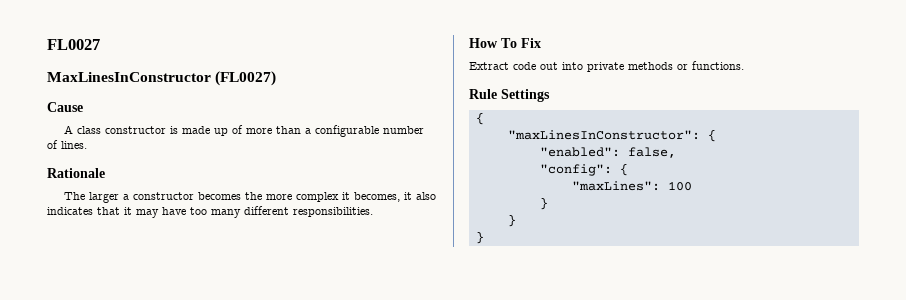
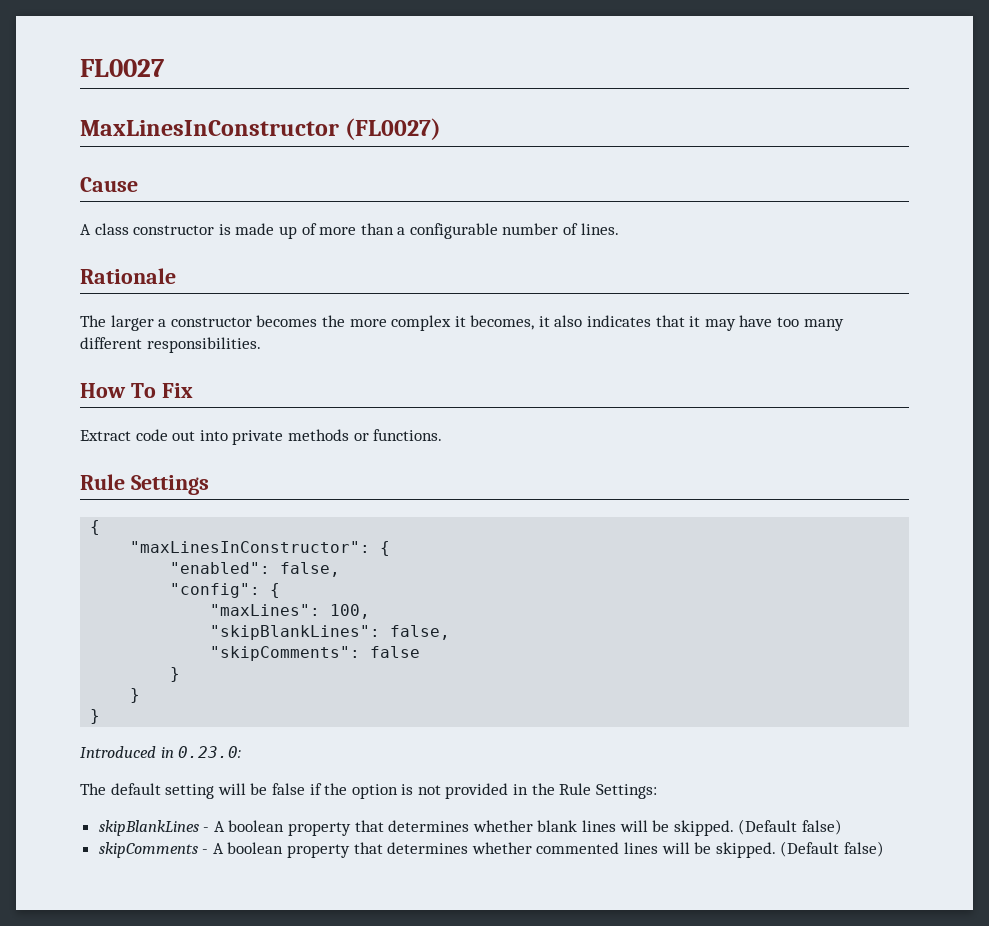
- "maxLines": 100
+ "maxLines": 100,
+ "skipBlankLines": false,
+ "skipComments": false
  }
  }
  }
+ Introduced in 0.23.0:
+ The default setting will be false if the option is not provided in the Rule Settings:
+ skipBlankLines - A boolean property that determines whether blank lines will be skipped. (Default false)
+ skipComments - A boolean property that determines whether commented lines will be skipped. (Default false)

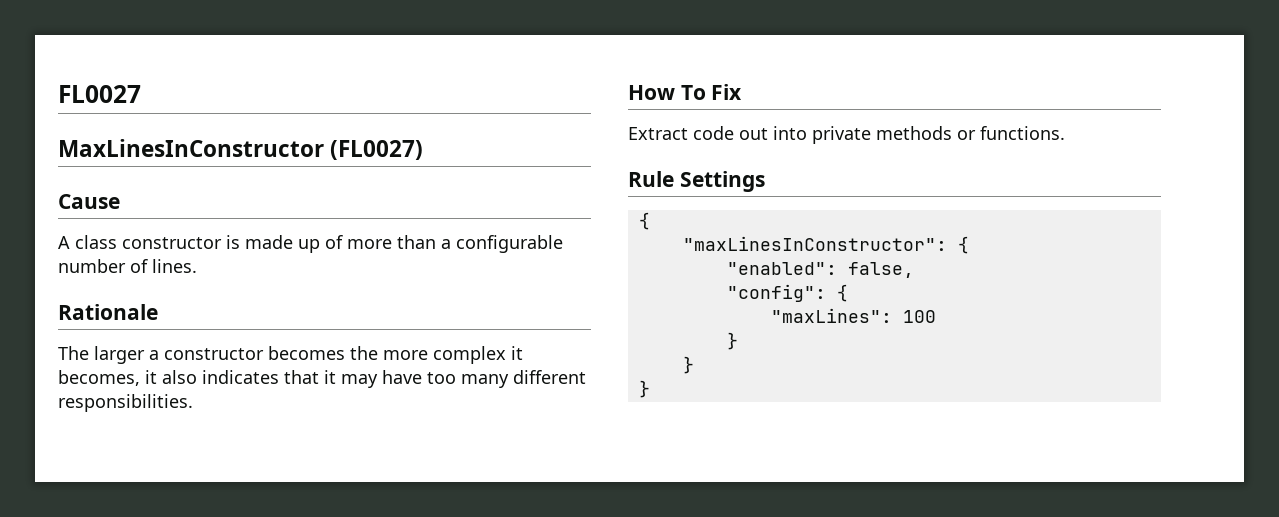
- "maxLines": 100,
- "skipBlankLines": false,
- "skipComments": false
+ "maxLines": 100
  }
  }
  }
- Introduced in 0.23.0:
- The default setting will be false if the option is not provided in the Rule Settings:
- skipBlankLines - A boolean property that determines whether blank lines will be skipped. (Default false)
- skipComments - A boolean property that determines whether commented lines will be skipped. (Default false)

